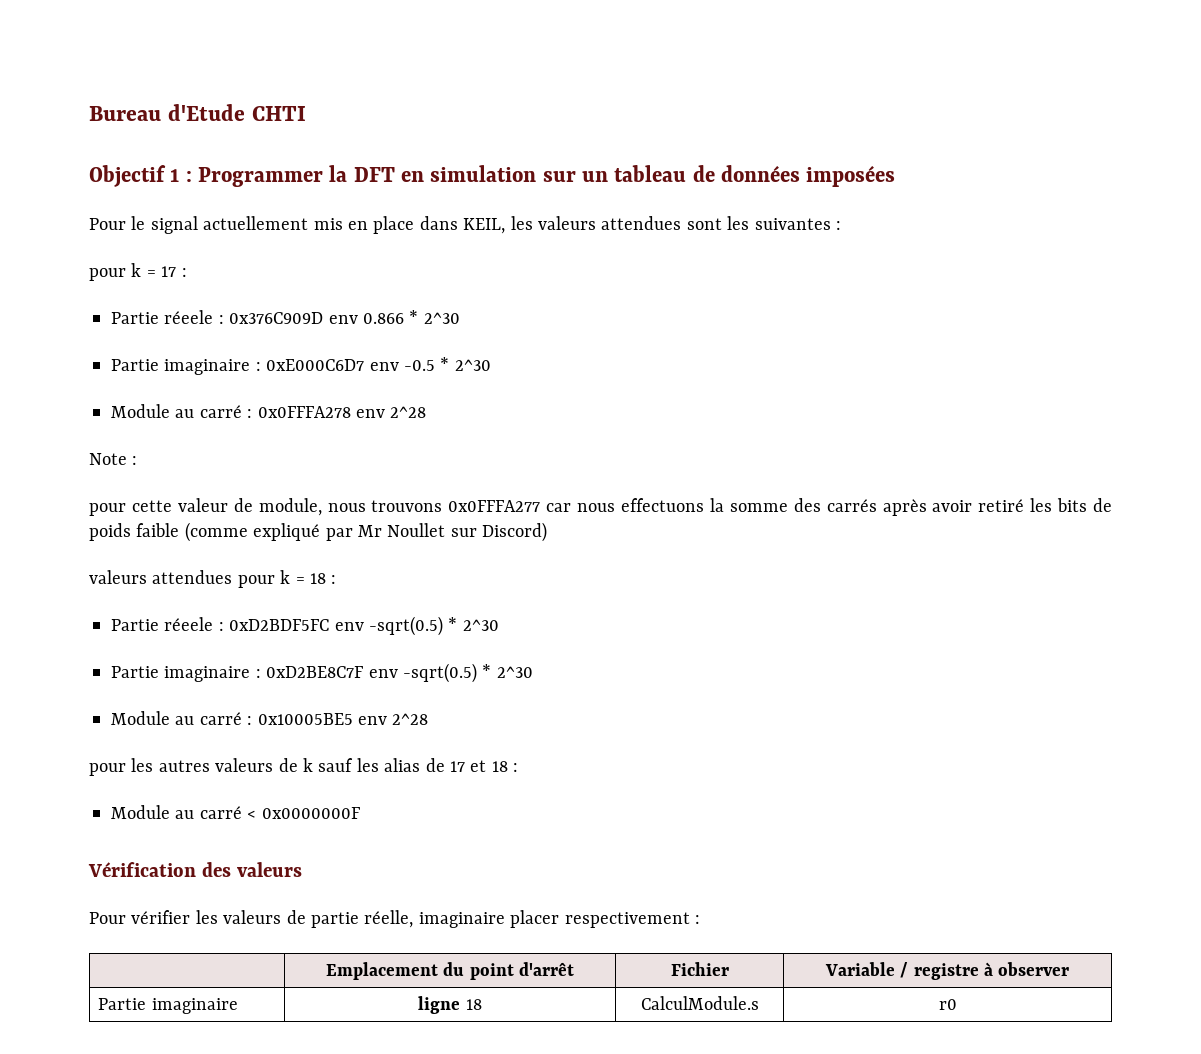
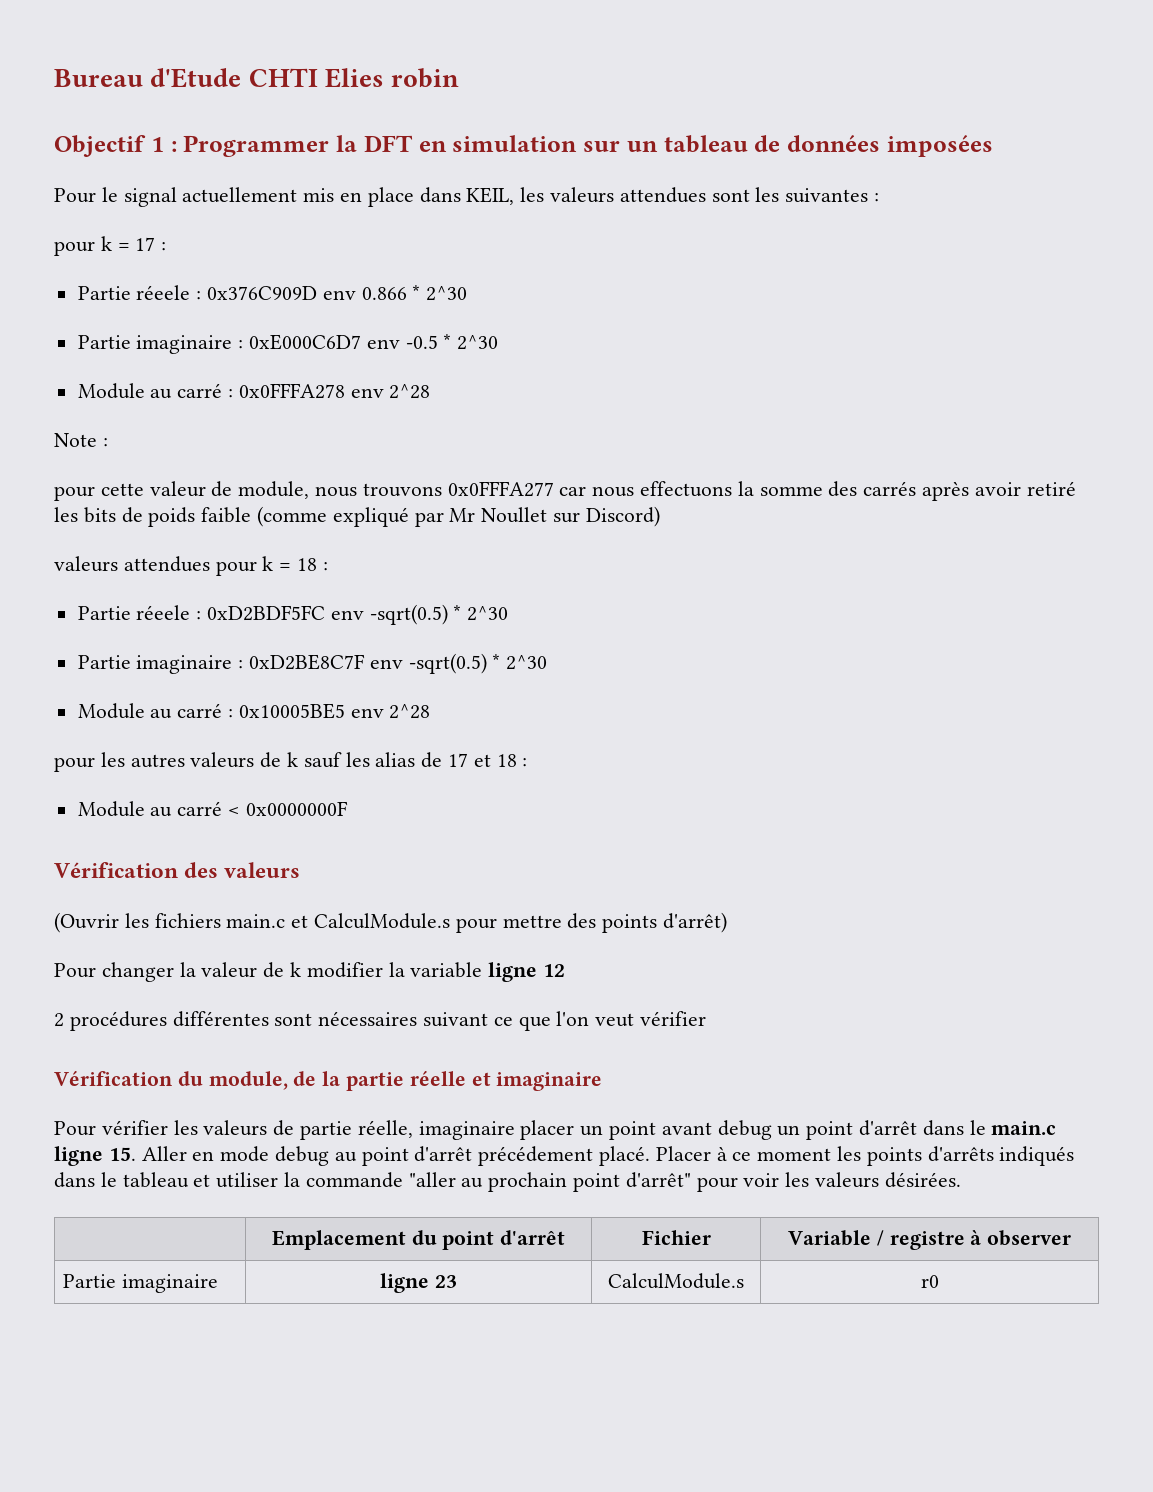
- Bureau d'Etude CHTI
+ Bureau d'Etude CHTI Elies robin
+ (Ouvrir les fichiers main.c et CalculModule.s pour mettre des points d'arrêt)
+ Pour changer la valeur de k modifier la variable ligne 12
+ 2 procédures différentes sont nécessaires suivant ce que l'on veut vérifier
+ Vérification du module, de la partie réelle et imaginaire
- Pour vérifier les valeurs de partie réelle, imaginaire placer respectivement :
+ Pour vérifier les valeurs de partie réelle, imaginaire placer un point avant debug un point d'arrêt dans le main.c ligne 15. Aller en mode debug au point d'arrêt précédement placé. Placer à ce moment les points d'arrêts indiqués dans le tableau et utiliser la commande "aller au prochain point d'arrêt" pour voir les valeurs désirées.
- Partie imaginaire | ligne 18 | CalculModule.s | r0
+ Partie imaginaire | ligne 23 | CalculModule.s | r0

